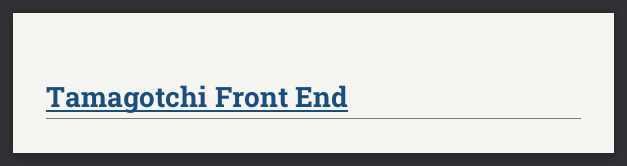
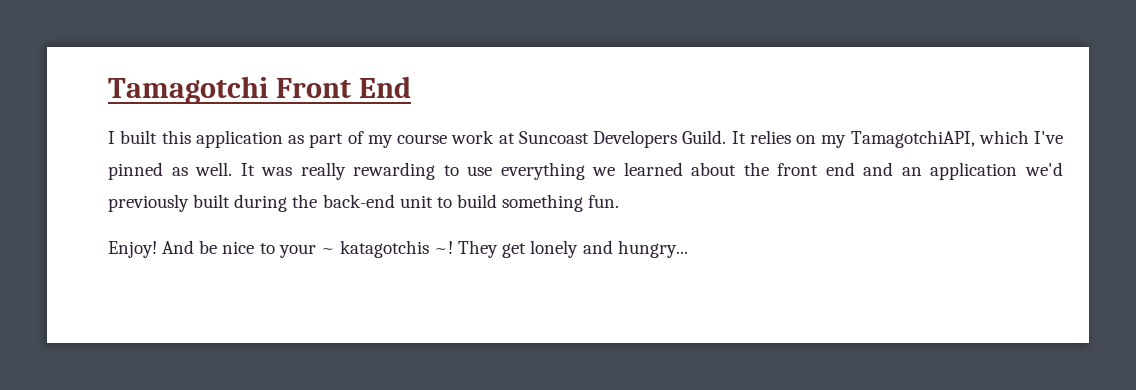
+ I built this application as part of my course work at Suncoast Developers Guild. It relies on my TamagotchiAPI, which I've pinned as well. It was really rewarding to use everything we learned about the front end and an application we'd previously built during the back-end unit to build something fun.
+ Enjoy! And be nice to your ~ katagotchis ~! They get lonely and hungry...

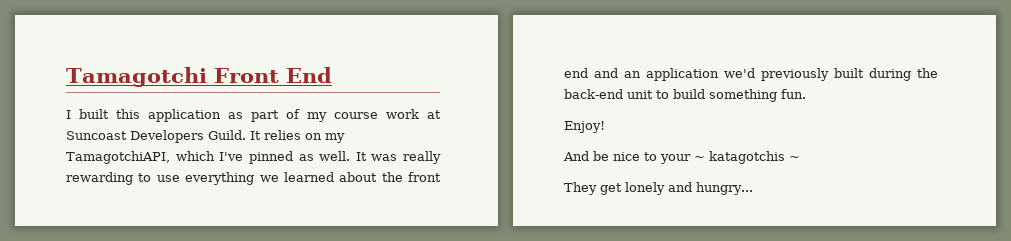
- Enjoy! And be nice to your ~ katagotchis ~! They get lonely and hungry...
+ Enjoy!
+ And be nice to your ~ katagotchis ~
+ They get lonely and hungry...

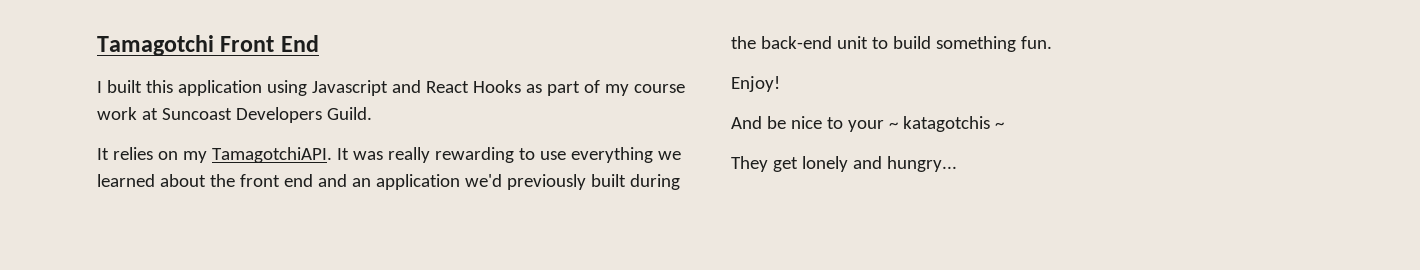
- I built this application as part of my course work at Suncoast Developers Guild. It relies on my TamagotchiAPI, which I've pinned as well.
+ I built this application using Javascript and React Hooks as part of my course work at Suncoast Developers Guild.
+ It relies on my TamagotchiAPI.

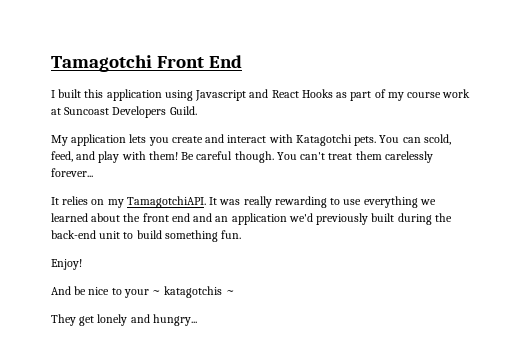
+ My application lets you create and interact with Katagotchi pets. You can scold, feed, and play with them! Be careful though. You can't treat them carelessly forever...

